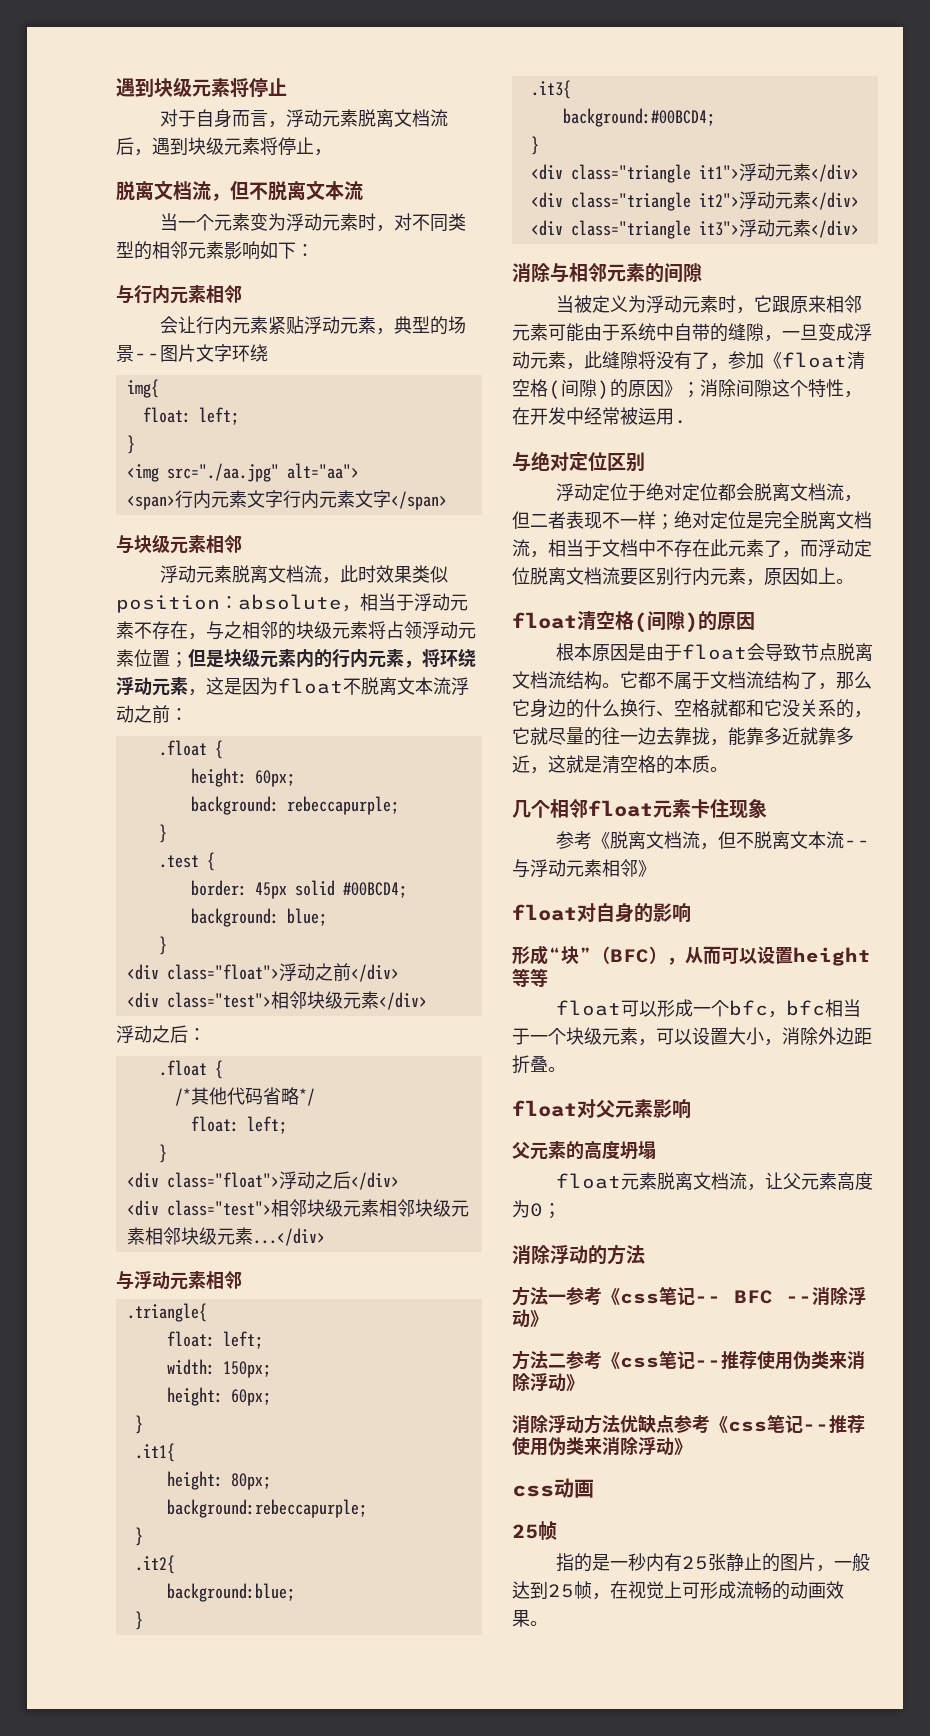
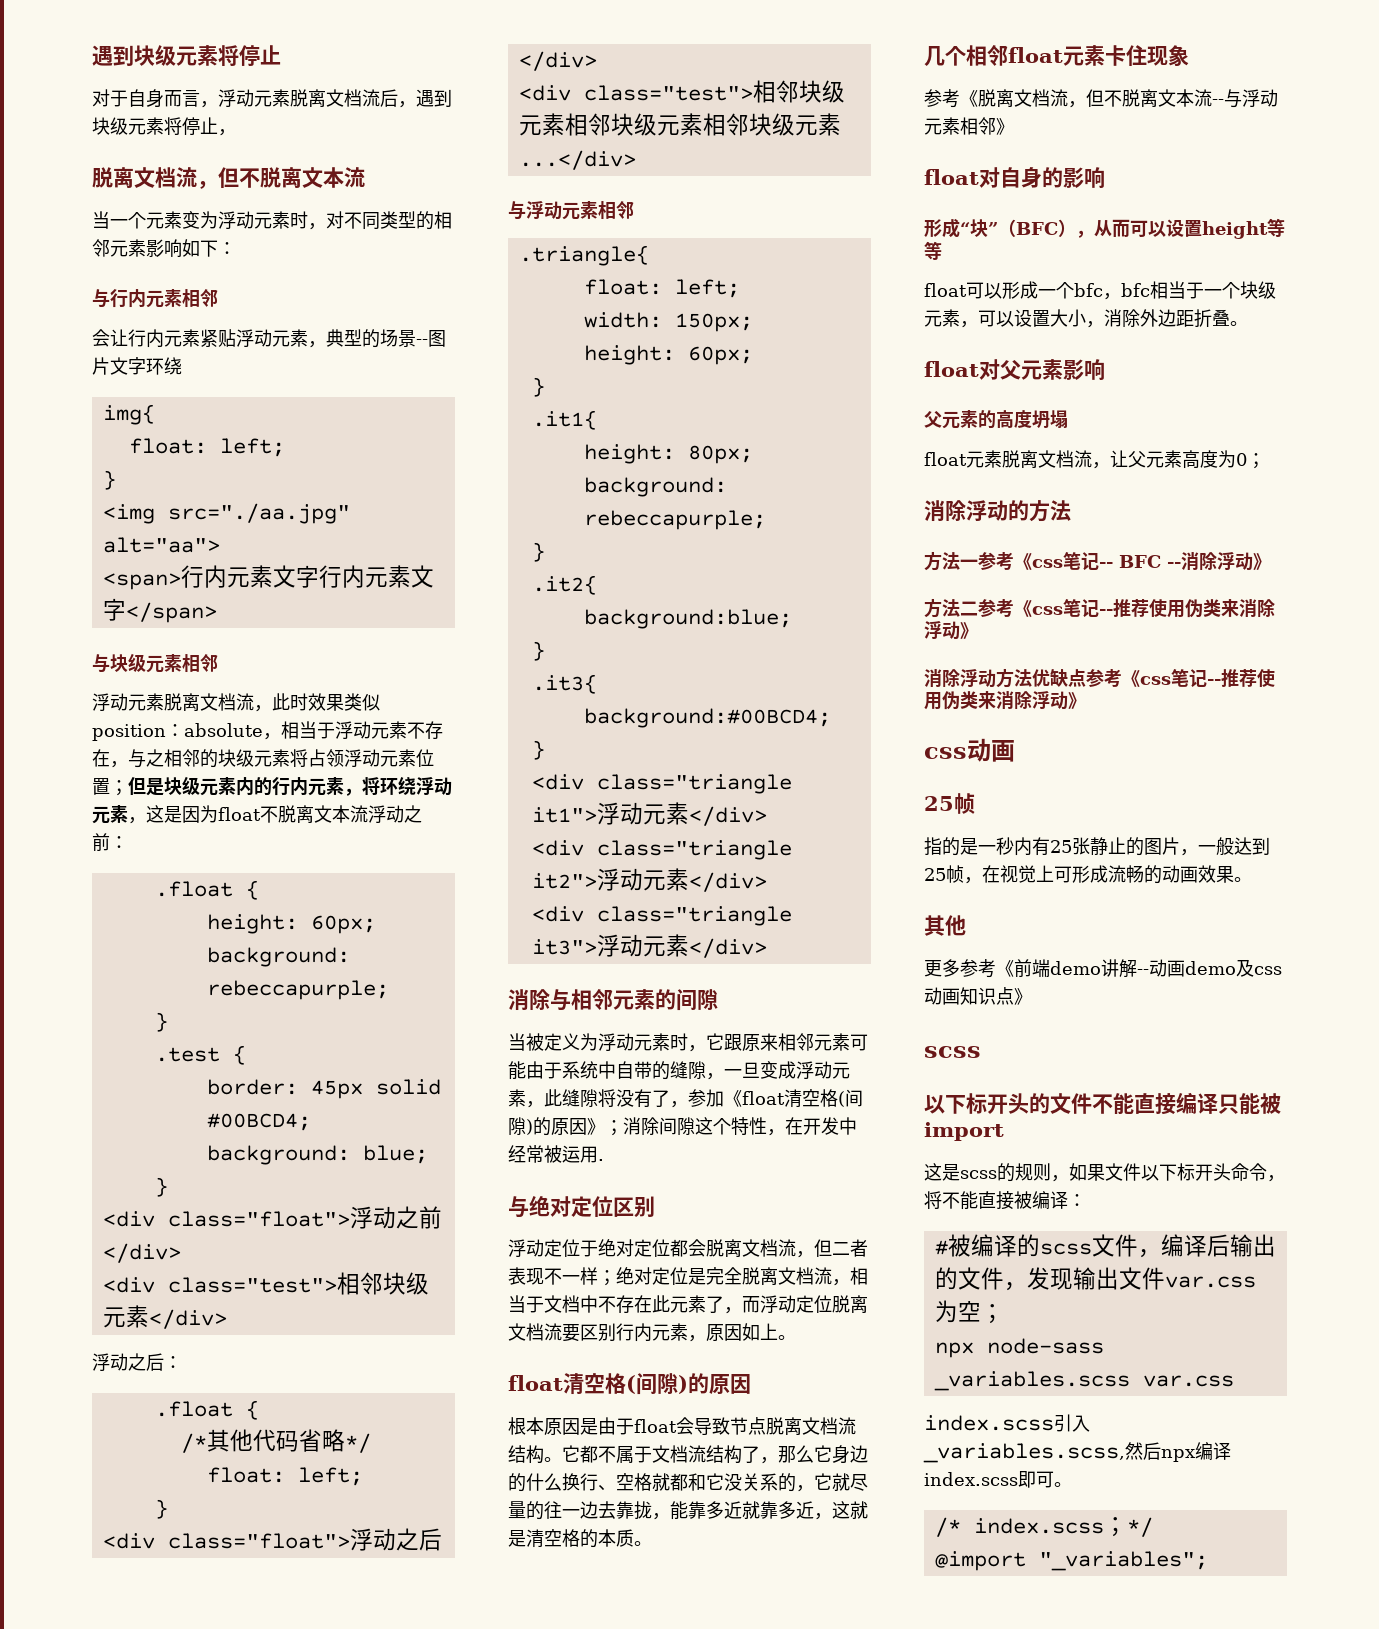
  指的是一秒内有25张静止的图片，一般达到25帧，在视觉上可形成流畅的动画效果。
+ 其他
+ 更多参考《前端demo讲解--动画demo及css动画知识点》
+ scss
+ 以下标开头的文件不能直接编译只能被import
+ 这是scss的规则，如果文件以下标开头命令，将不能直接被编译：
+ #被编译的scss文件，编译后输出的文件，发现输出文件var.css为空；
+ npx node-sass _variables.scss var.css
+ index.scss引入_variables.scss,然后npx编译index.scss即可。
+ /* index.scss；*/
+ @import "_variables";

